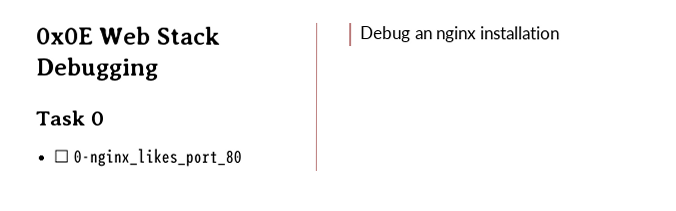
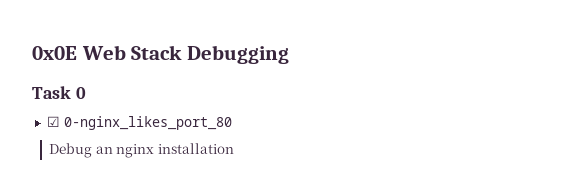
- ☐ 0-nginx_likes_port_80
+ ☑ 0-nginx_likes_port_80

